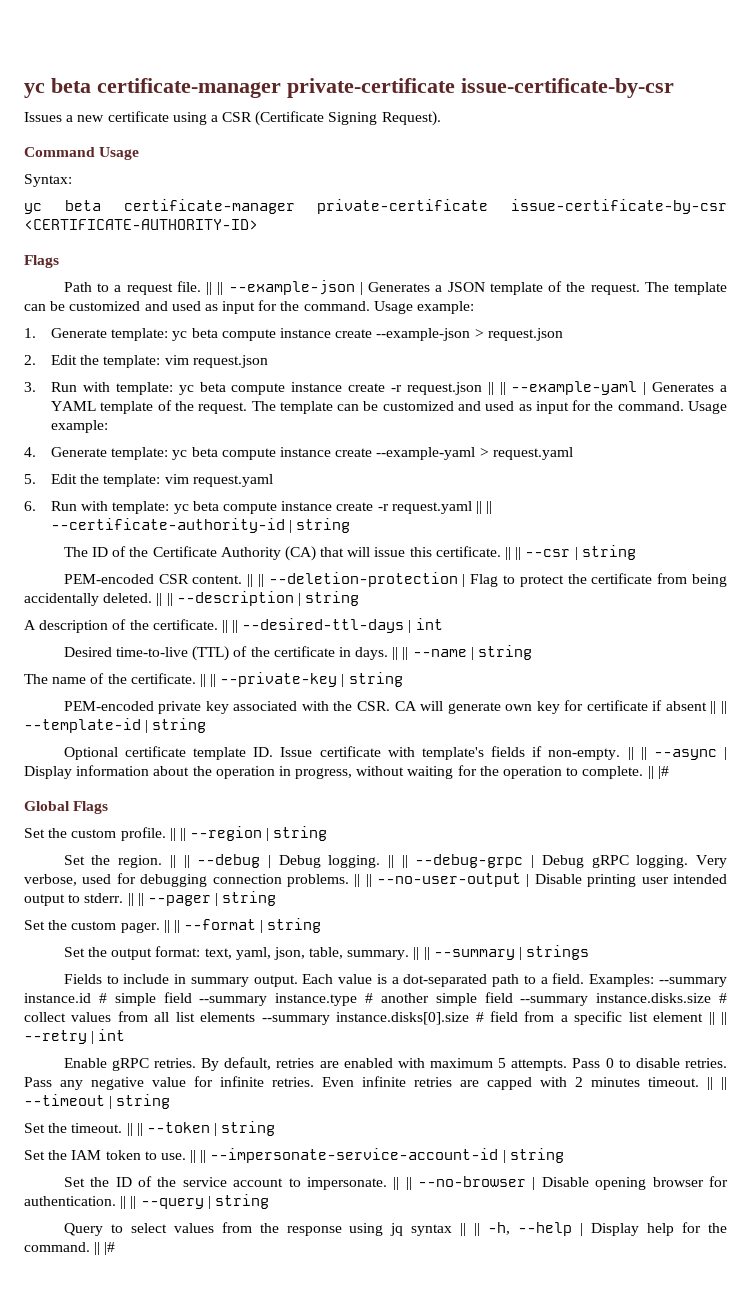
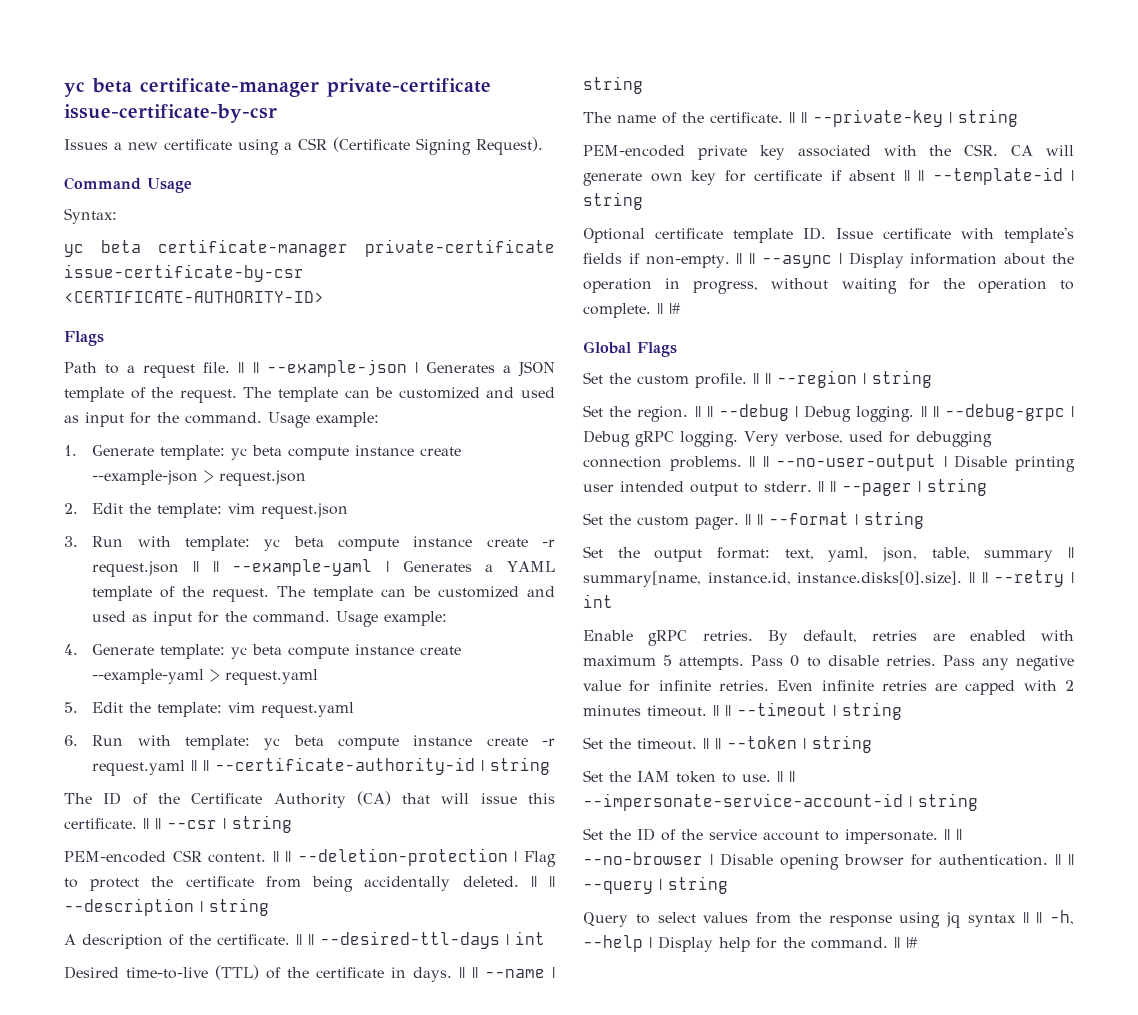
- Set the output format: text, yaml, json, table, summary. || || --summary | strings
- Fields to include in summary output. Each value is a dot-separated path to a field. Examples: --summary instance.id # simple field --summary instance.type # another simple field --summary instance.disks.size # collect values from all list elements --summary instance.disks[0].size # field from a specific list element || || --retry | int
+ Set the output format: text, yaml, json, table, summary || summary[name, instance.id, instance.disks[0].size]. || || --retry | int

